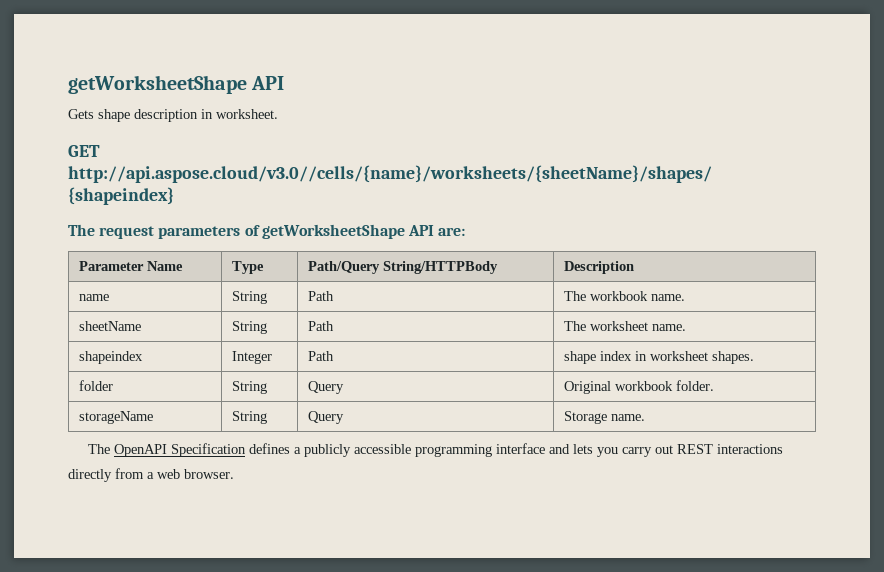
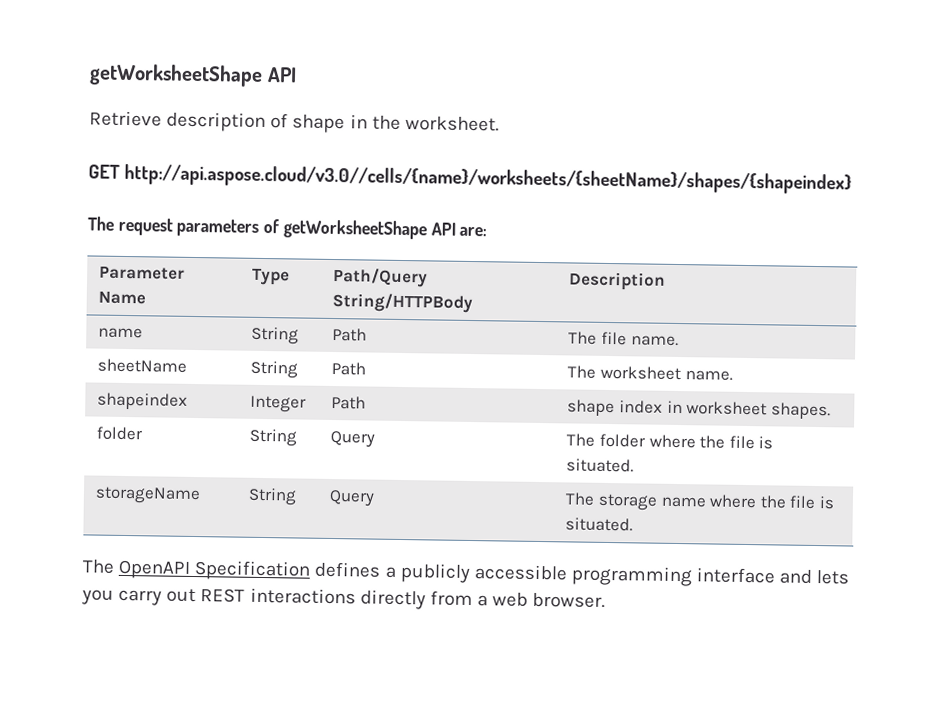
- Gets shape description in worksheet.
+ Retrieve description of shape in the worksheet.
- name | String | Path | The workbook name.
+ name | String | Path | The file name.
- folder | String | Query | Original workbook folder.
- storageName | String | Query | Storage name.
+ folder | String | Query | The folder where the file is situated.
+ storageName | String | Query | The storage name where the file is situated.

